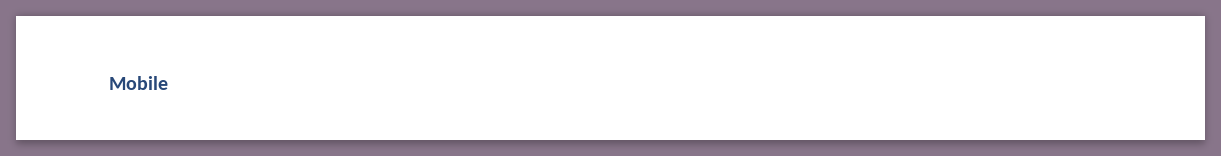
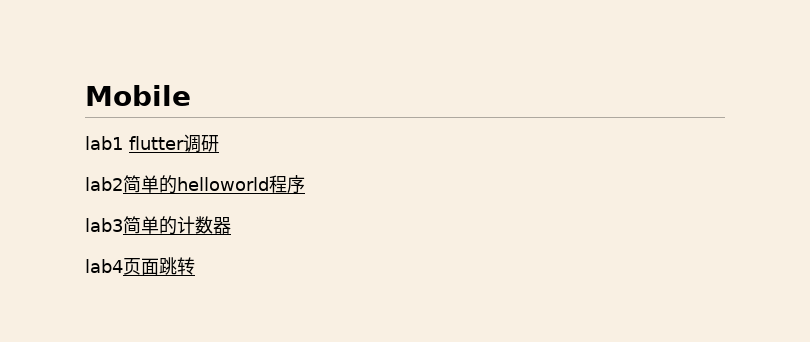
+ lab1 flutter调研
+ lab2简单的helloworld程序
+ lab3简单的计数器
+ lab4页面跳转

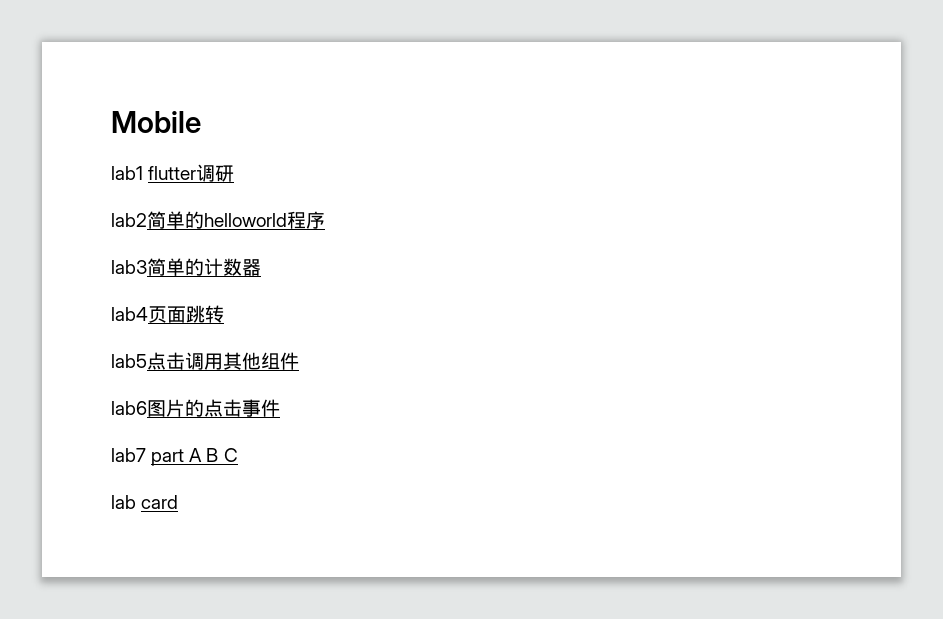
+ lab5点击调用其他组件
+ lab6图片的点击事件
+ lab7 part A B C
+ lab card

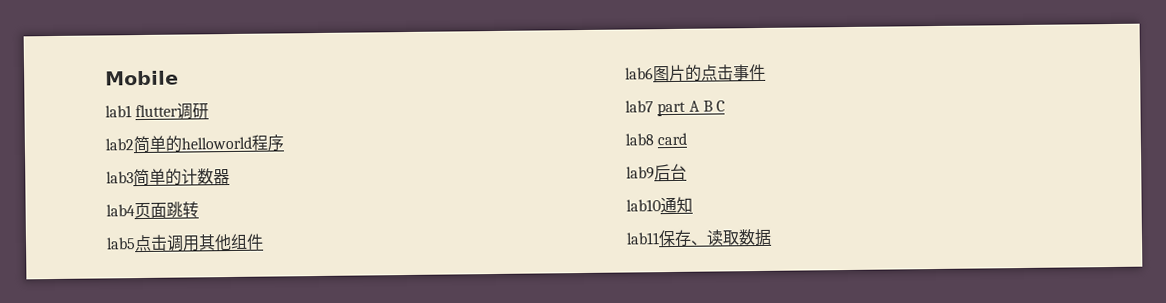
- lab card
+ lab8 card
+ lab9后台
+ lab10通知
+ lab11保存、读取数据

